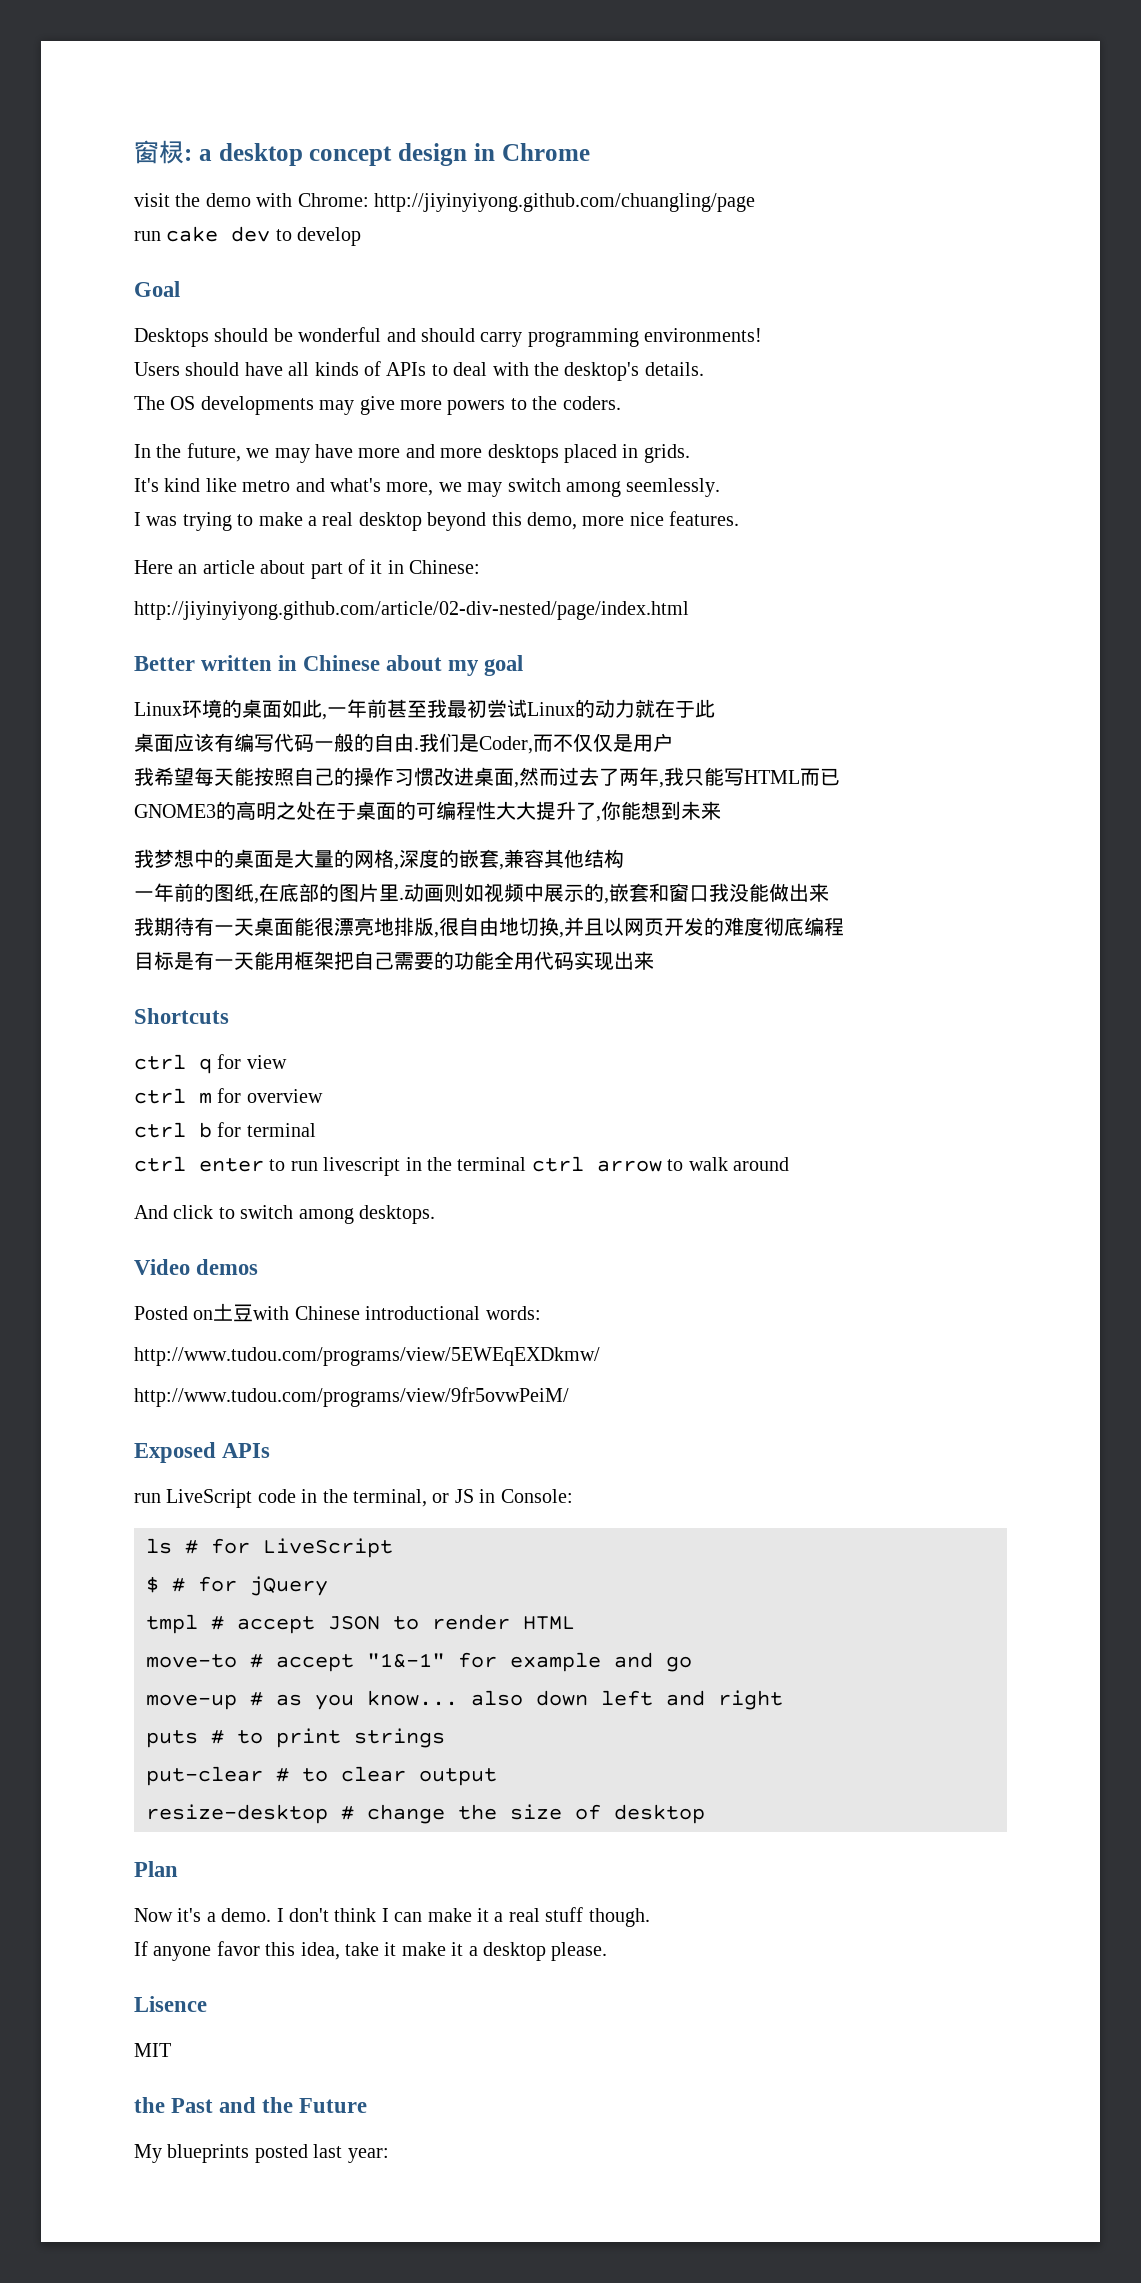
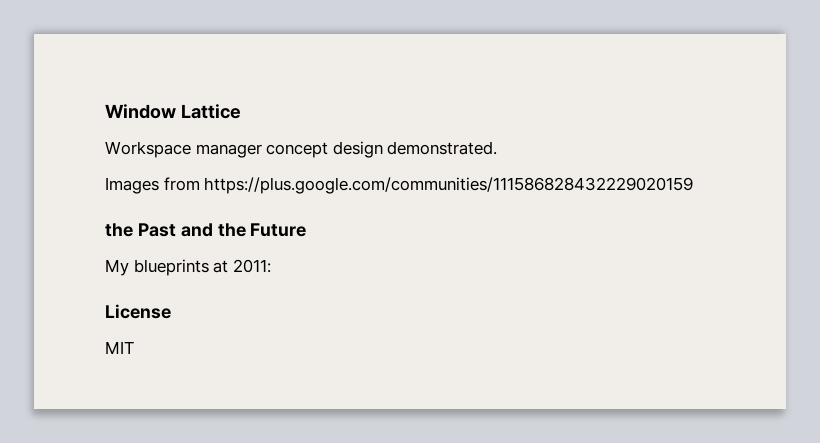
- 窗棂: a desktop concept design in Chrome
- visit the demo with Chrome: http://jiyinyiyong.github.com/chuangling/page
- run cake dev to develop
- Goal
- Desktops should be wonderful and should carry programming environments!
- Users should have all kinds of APIs to deal with the desktop's details.
- The OS developments may give more powers to the coders.
- In the future, we may have more and more desktops placed in grids.
- It's kind like metro and what's more, we may switch among seemlessly.
- I was trying to make a real desktop beyond this demo, more nice features.
- Here an article about part of it in Chinese:
- http://jiyinyiyong.github.com/article/02-div-nested/page/index.html
- Better written in Chinese about my goal
- Linux环境的桌面如此,一年前甚至我最初尝试Linux的动力就在于此
- 桌面应该有编写代码一般的自由.我们是Coder,而不仅仅是用户
- 我希望每天能按照自己的操作习惯改进桌面,然而过去了两年,我只能写HTML而已
- GNOME3的高明之处在于桌面的可编程性大大提升了,你能想到未来
- 我梦想中的桌面是大量的网格,深度的嵌套,兼容其他结构
- 一年前的图纸,在底部的图片里.动画则如视频中展示的,嵌套和窗口我没能做出来
- 我期待有一天桌面能很漂亮地排版,很自由地切换,并且以网页开发的难度彻底编程
- 目标是有一天能用框架把自己需要的功能全用代码实现出来
- Shortcuts
- ctrl q for view
- ctrl m for overview
- ctrl b for terminal
- ctrl enter to run livescript in the terminal ctrl arrow to walk around
- And click to switch among desktops.
- Video demos
- Posted on土豆with Chinese introductional words:
- http://www.tudou.com/programs/view/5EWEqEXDkmw/
- http://www.tudou.com/programs/view/9fr5ovwPeiM/
- Exposed APIs
- run LiveScript code in the terminal, or JS in Console:
- ls # for LiveScript
- $ # for jQuery
- tmpl # accept JSON to render HTML
- move-to # accept "1&-1" for example and go
- move-up # as you know... also down left and right
- puts # to print strings
- put-clear # to clear output
- resize-desktop # change the size of desktop
- Plan
- Now it's a demo. I don't think I can make it a real stuff though.
- If anyone favor this idea, take it make it a desktop please.
- Lisence
- MIT
+ Window Lattice
+ Workspace manager concept design demonstrated.
+ Images from https://plus.google.com/communities/111586828432229020159
- My blueprints posted last year:
+ My blueprints at 2011:
+ License
+ MIT

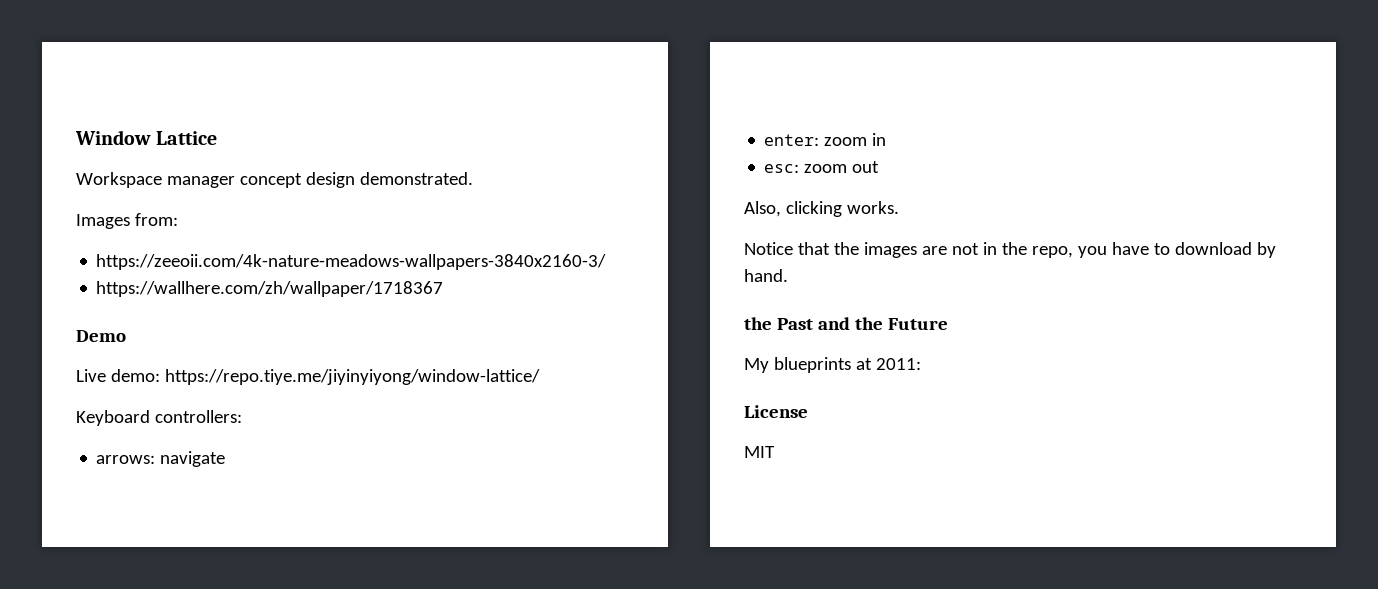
- Images from https://plus.google.com/communities/111586828432229020159
+ Images from:
+ https://zeeoii.com/4k-nature-meadows-wallpapers-3840x2160-3/
+ https://wallhere.com/zh/wallpaper/1718367
+ Demo
+ Live demo: https://repo.tiye.me/jiyinyiyong/window-lattice/
+ Keyboard controllers:
+ arrows: navigate
+ enter: zoom in
+ esc: zoom out
+ Also, clicking works.
+ Notice that the images are not in the repo, you have to download by hand.

